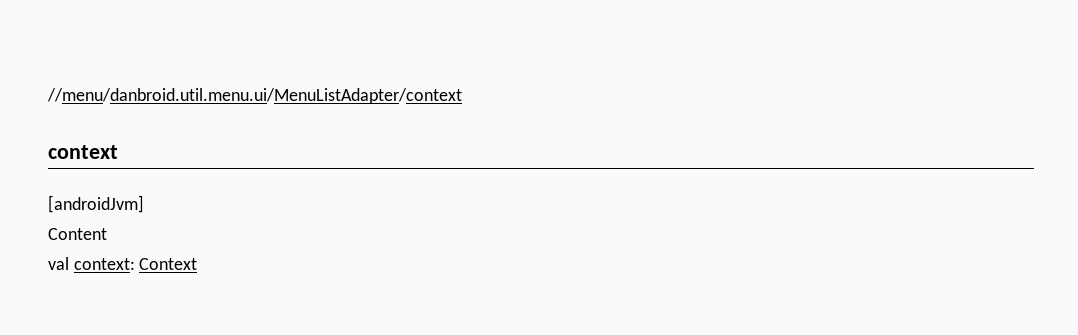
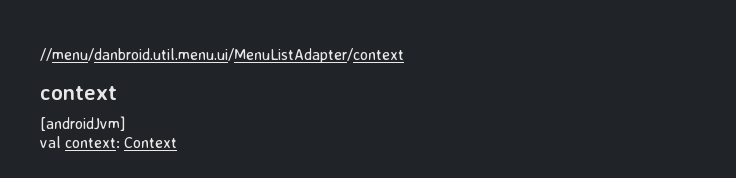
- Content

